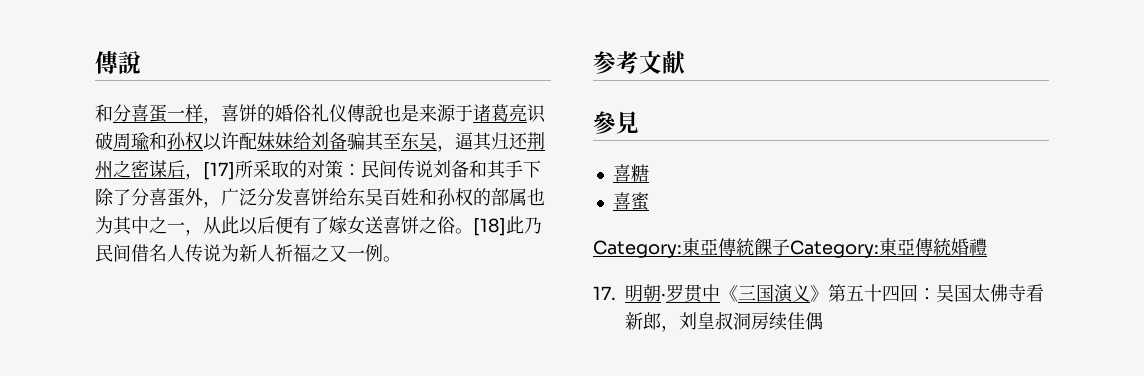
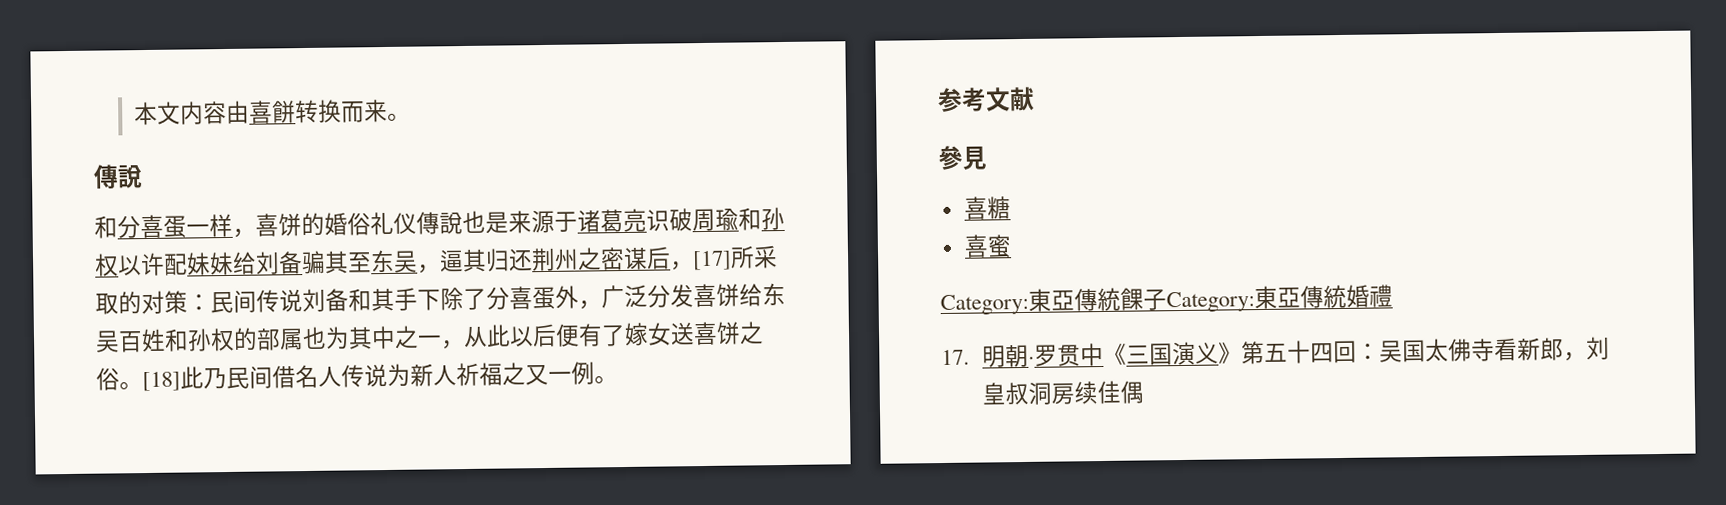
+ 本文内容由喜餅转换而来。

